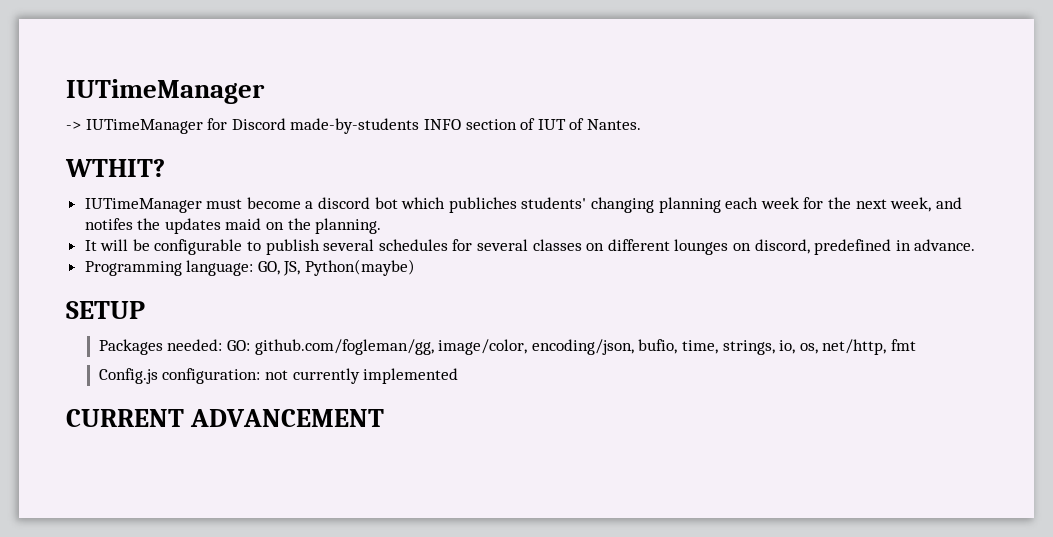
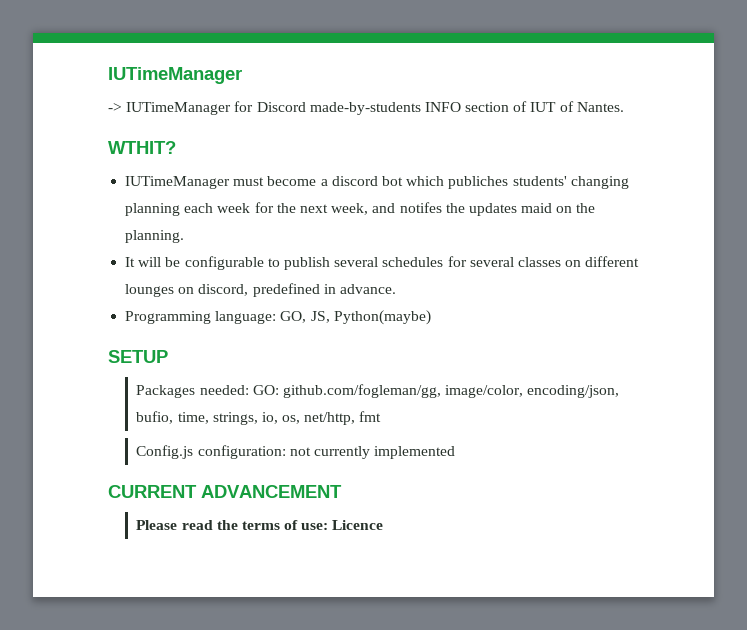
+ Please read the terms of use: Licence

